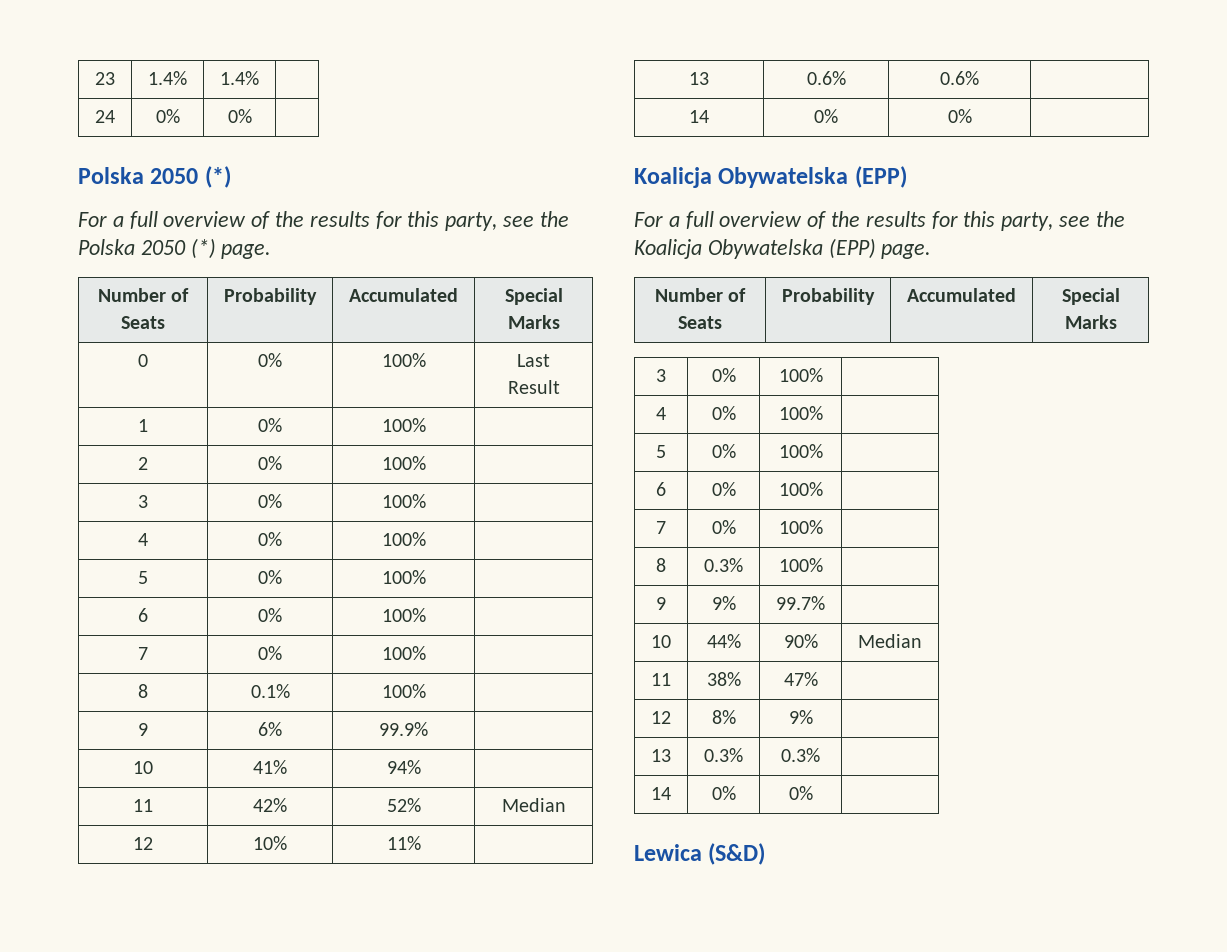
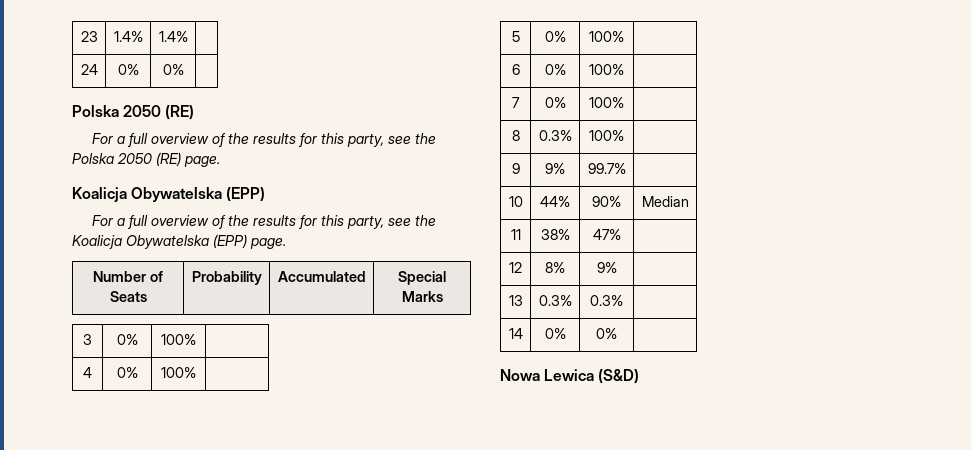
  24 | 0% | 0% |
- Polska 2050 (*)
+ Polska 2050 (RE)
- For a full overview of the results for this party, see the Polska 2050 (*) page.
- Number of Seats | Probability | Accumulated | Special Marks
- 0 | 0% | 100% | Last Result
- 1 | 0% | 100% |
- 2 | 0% | 100% |
- 3 | 0% | 100% |
- 4 | 0% | 100% |
- 5 | 0% | 100% |
- 6 | 0% | 100% |
- 7 | 0% | 100% |
- 8 | 0.1% | 100% |
- 9 | 6% | 99.9% |
- 10 | 41% | 94% |
- 11 | 42% | 52% | Median
- 12 | 10% | 11% |
- 13 | 0.6% | 0.6% |
- 14 | 0% | 0% |
+ For a full overview of the results for this party, see the Polska 2050 (RE) page.
- Lewica (S&D)
+ Nowa Lewica (S&D)

